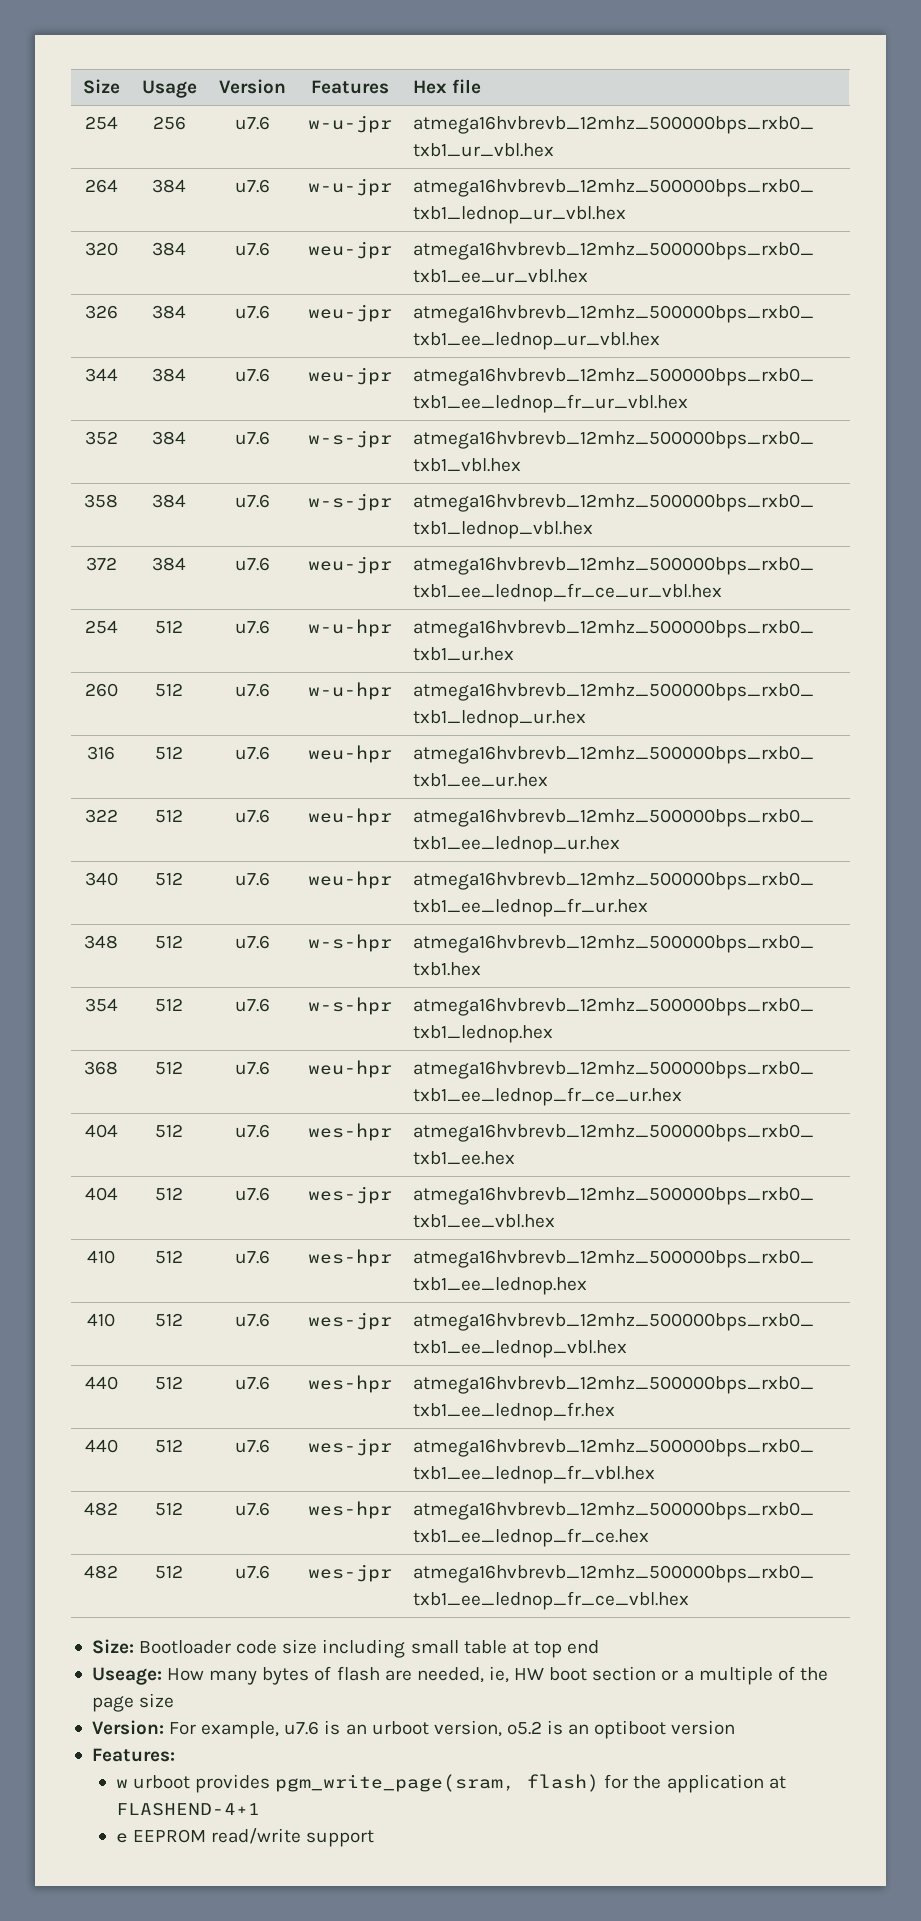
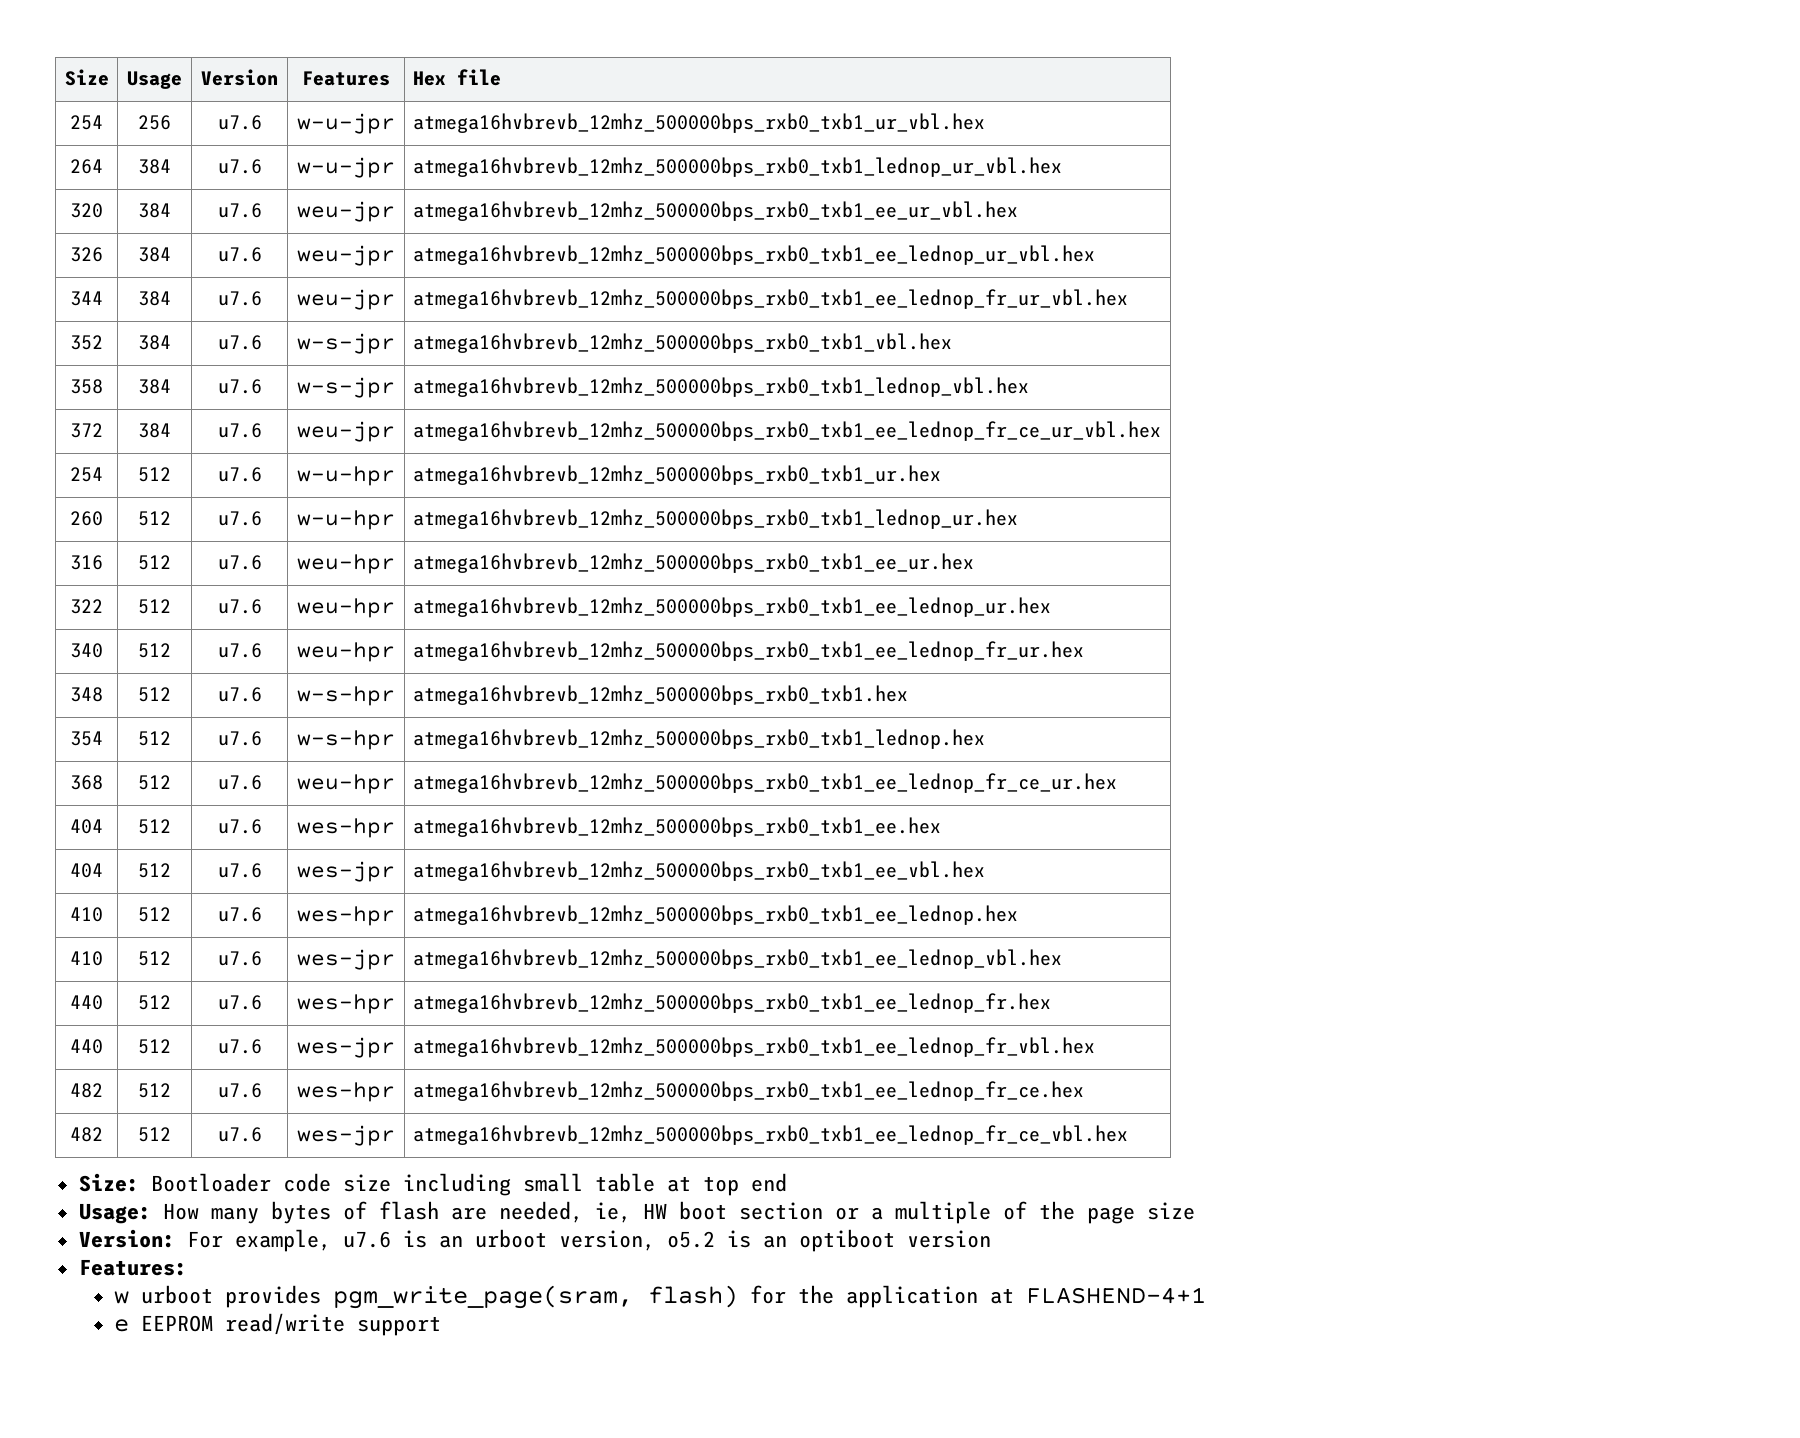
- Useage: How many bytes of flash are needed, ie, HW boot section or a multiple of the page size
+ Usage: How many bytes of flash are needed, ie, HW boot section or a multiple of the page size

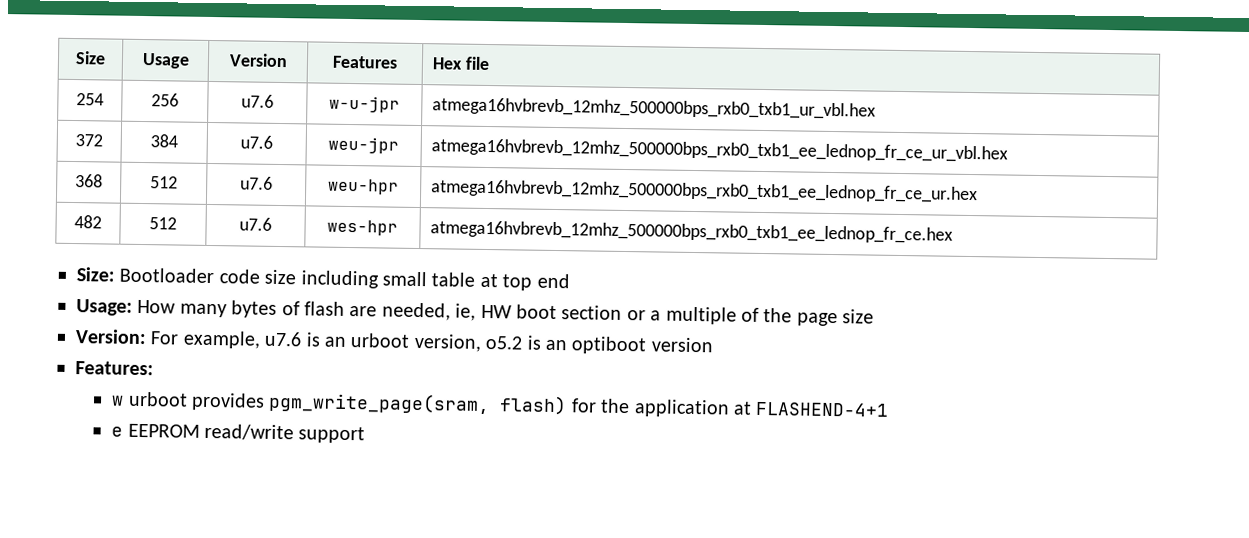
- 264 | 384 | u7.6 | w-u-jpr | atmega16hvbrevb_12mhz_500000bps_rxb0_txb1_lednop_ur_vbl.hex
- 320 | 384 | u7.6 | weu-jpr | atmega16hvbrevb_12mhz_500000bps_rxb0_txb1_ee_ur_vbl.hex
- 326 | 384 | u7.6 | weu-jpr | atmega16hvbrevb_12mhz_500000bps_rxb0_txb1_ee_lednop_ur_vbl.hex
- 344 | 384 | u7.6 | weu-jpr | atmega16hvbrevb_12mhz_500000bps_rxb0_txb1_ee_lednop_fr_ur_vbl.hex
- 352 | 384 | u7.6 | w-s-jpr | atmega16hvbrevb_12mhz_500000bps_rxb0_txb1_vbl.hex
- 358 | 384 | u7.6 | w-s-jpr | atmega16hvbrevb_12mhz_500000bps_rxb0_txb1_lednop_vbl.hex
- 254 | 512 | u7.6 | w-u-hpr | atmega16hvbrevb_12mhz_500000bps_rxb0_txb1_ur.hex
- 260 | 512 | u7.6 | w-u-hpr | atmega16hvbrevb_12mhz_500000bps_rxb0_txb1_lednop_ur.hex
- 316 | 512 | u7.6 | weu-hpr | atmega16hvbrevb_12mhz_500000bps_rxb0_txb1_ee_ur.hex
- 322 | 512 | u7.6 | weu-hpr | atmega16hvbrevb_12mhz_500000bps_rxb0_txb1_ee_lednop_ur.hex
- 340 | 512 | u7.6 | weu-hpr | atmega16hvbrevb_12mhz_500000bps_rxb0_txb1_ee_lednop_fr_ur.hex
- 348 | 512 | u7.6 | w-s-hpr | atmega16hvbrevb_12mhz_500000bps_rxb0_txb1.hex
- 354 | 512 | u7.6 | w-s-hpr | atmega16hvbrevb_12mhz_500000bps_rxb0_txb1_lednop.hex
- 404 | 512 | u7.6 | wes-hpr | atmega16hvbrevb_12mhz_500000bps_rxb0_txb1_ee.hex
- 404 | 512 | u7.6 | wes-jpr | atmega16hvbrevb_12mhz_500000bps_rxb0_txb1_ee_vbl.hex
- 410 | 512 | u7.6 | wes-hpr | atmega16hvbrevb_12mhz_500000bps_rxb0_txb1_ee_lednop.hex
- 410 | 512 | u7.6 | wes-jpr | atmega16hvbrevb_12mhz_500000bps_rxb0_txb1_ee_lednop_vbl.hex
- 440 | 512 | u7.6 | wes-hpr | atmega16hvbrevb_12mhz_500000bps_rxb0_txb1_ee_lednop_fr.hex
- 440 | 512 | u7.6 | wes-jpr | atmega16hvbrevb_12mhz_500000bps_rxb0_txb1_ee_lednop_fr_vbl.hex
- 482 | 512 | u7.6 | wes-jpr | atmega16hvbrevb_12mhz_500000bps_rxb0_txb1_ee_lednop_fr_ce_vbl.hex

